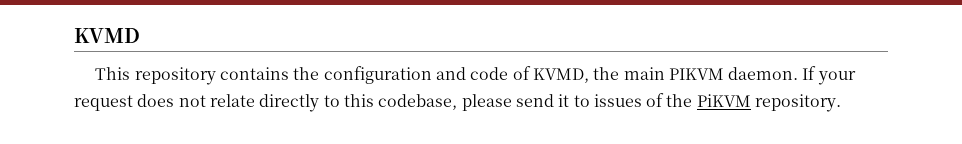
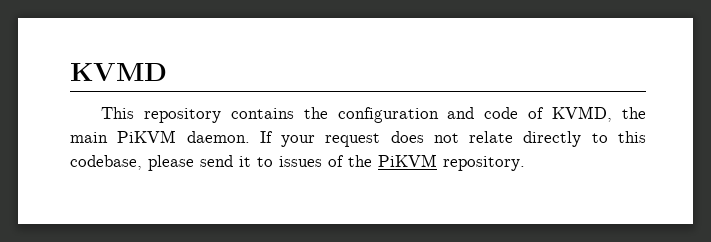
- This repository contains the configuration and code of KVMD, the main PIKVM daemon.
+ This repository contains the configuration and code of KVMD, the main PiKVM daemon.

